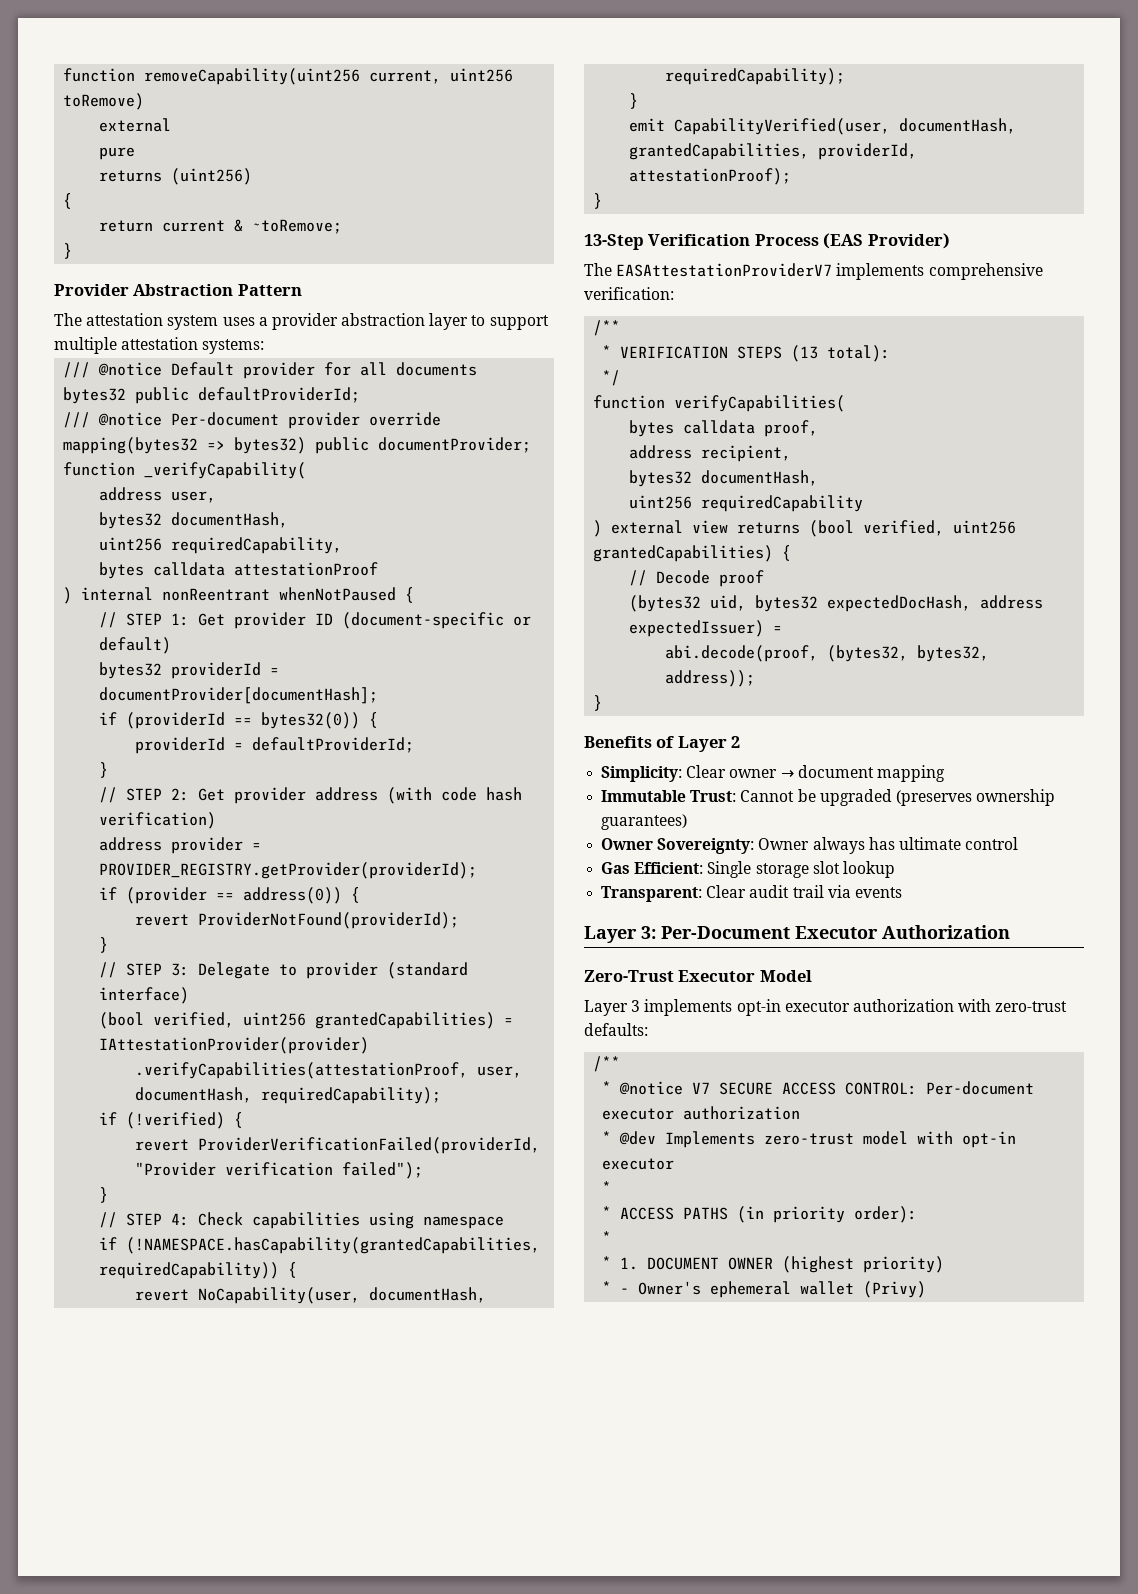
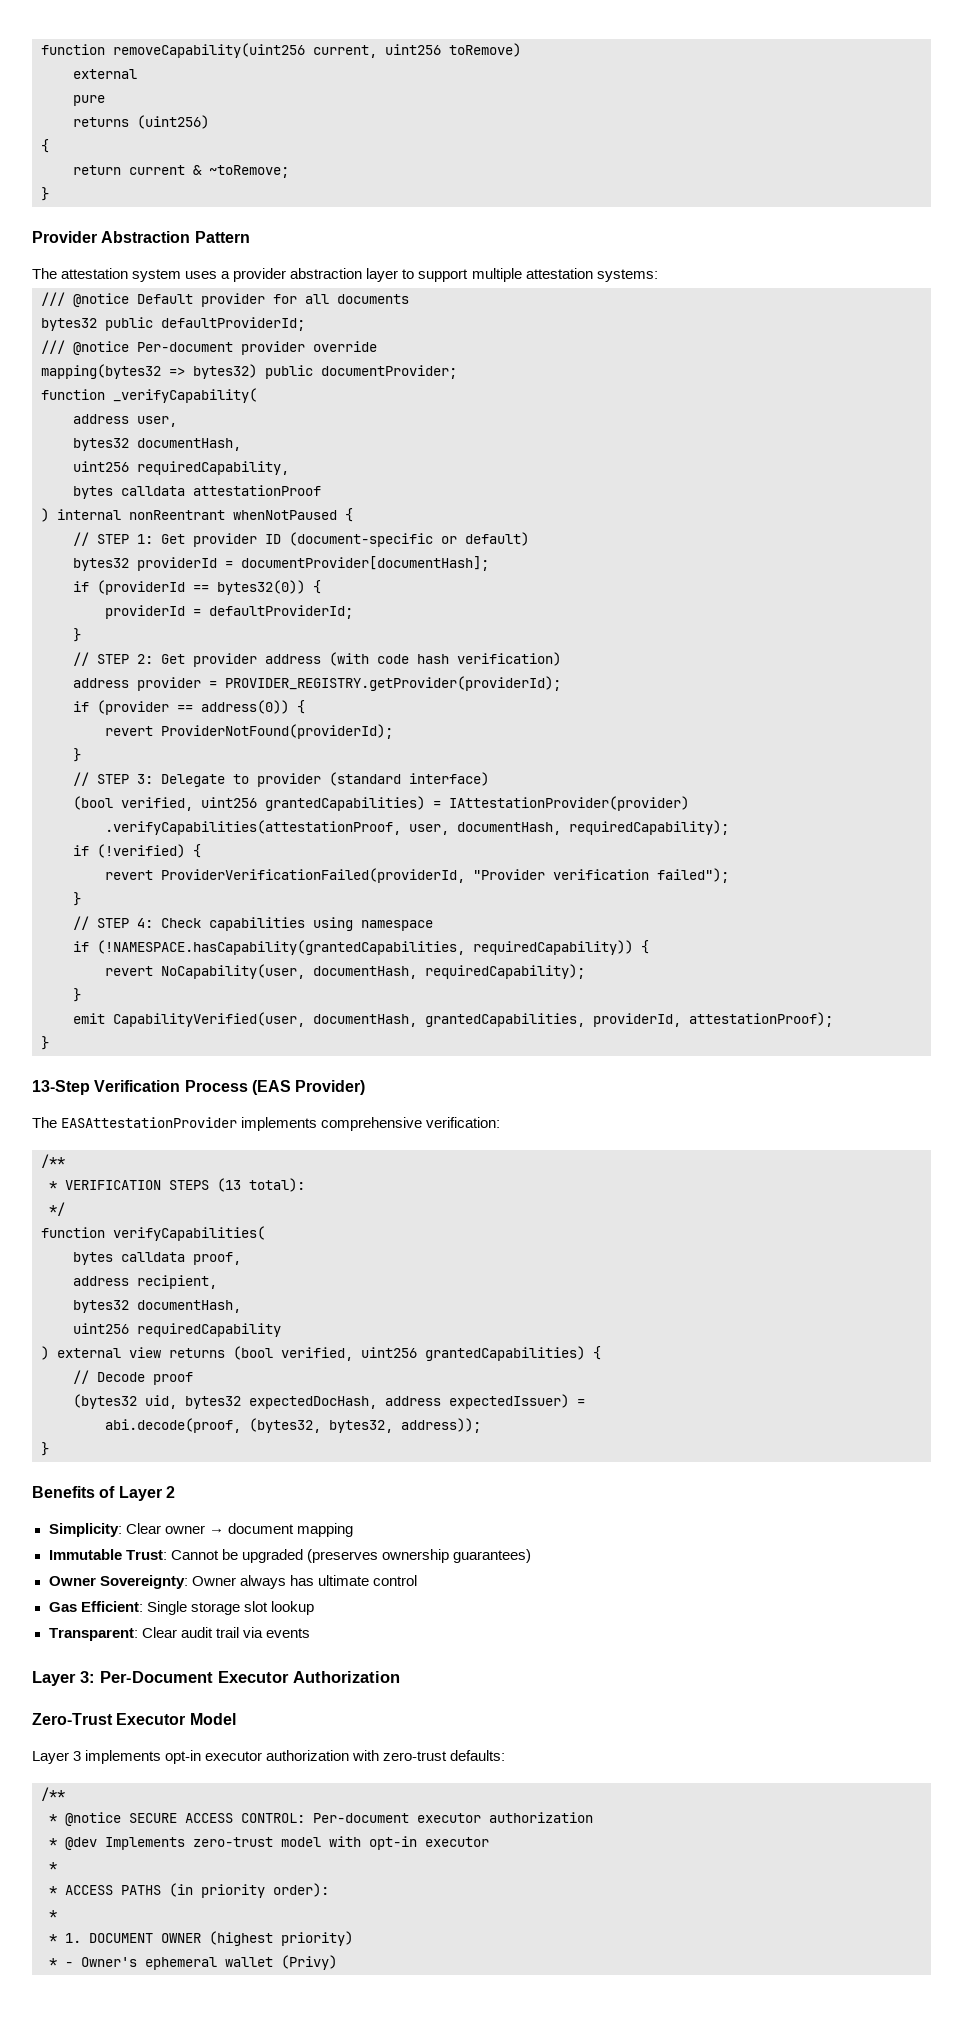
- The EASAttestationProviderV7 implements comprehensive verification:
+ The EASAttestationProvider implements comprehensive verification:
- * @notice V7 SECURE ACCESS CONTROL: Per-document executor authorization
+ * @notice SECURE ACCESS CONTROL: Per-document executor authorization

